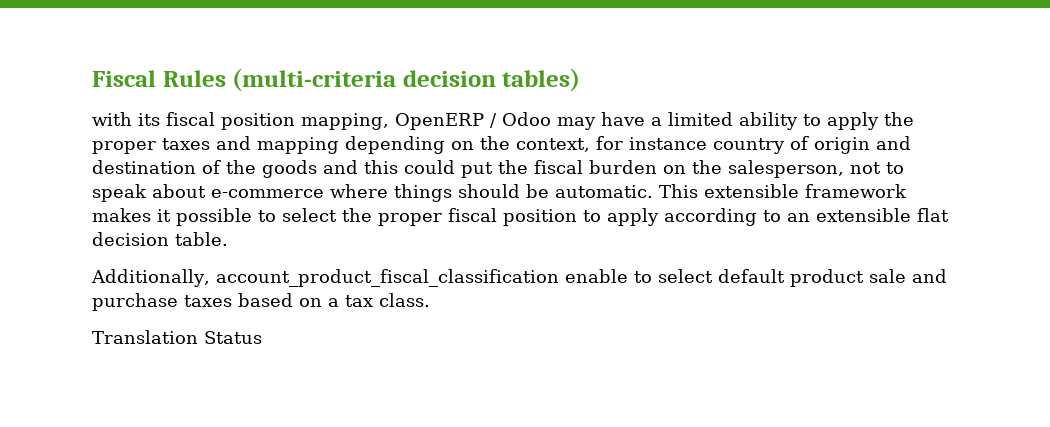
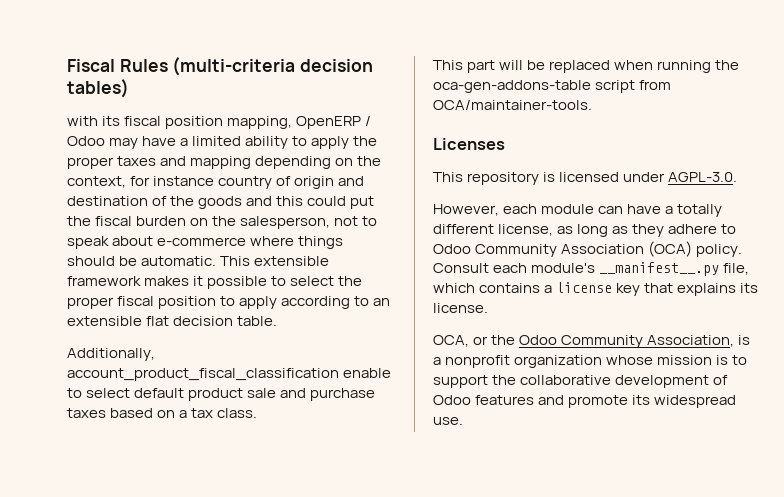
- Translation Status
+ This part will be replaced when running the oca-gen-addons-table script from OCA/maintainer-tools.
+ Licenses
+ This repository is licensed under AGPL-3.0.
+ However, each module can have a totally different license, as long as they adhere to Odoo Community Association (OCA) policy. Consult each module's __manifest__.py file, which contains a license key that explains its license.
+ OCA, or the Odoo Community Association, is a nonprofit organization whose mission is to support the collaborative development of Odoo features and promote its widespread use.

